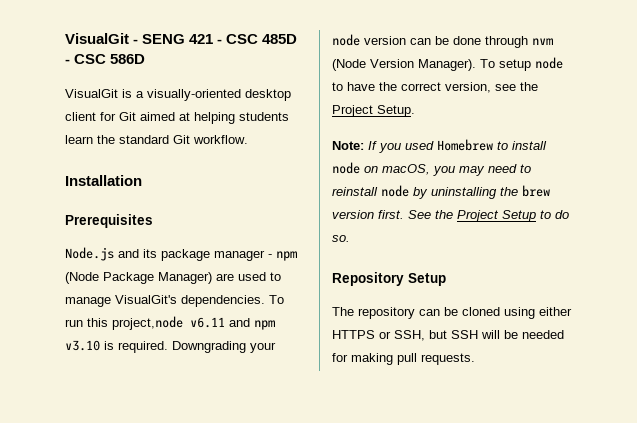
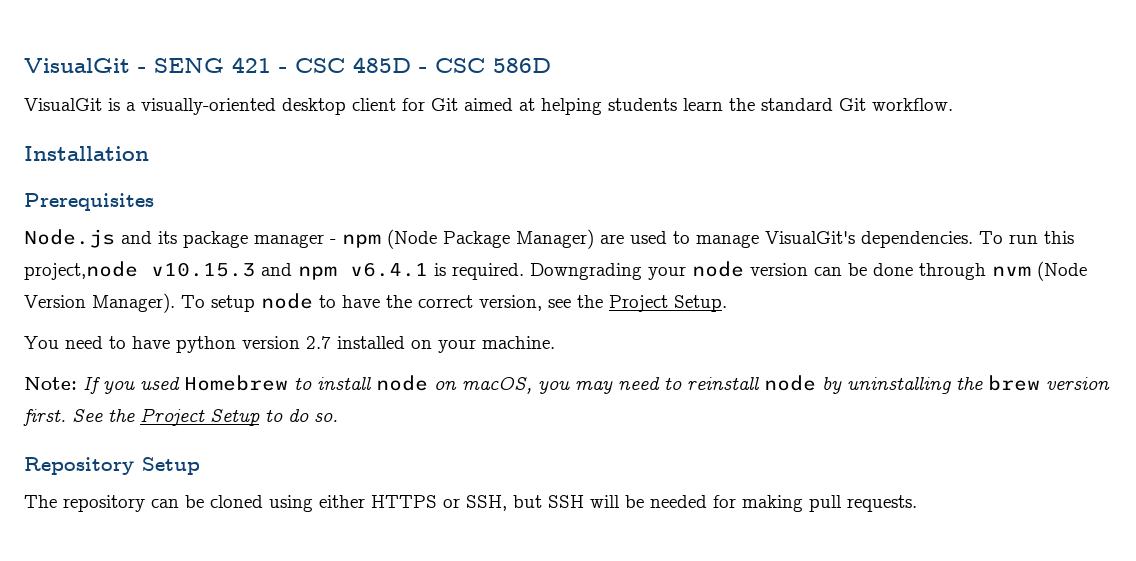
- To run this project,node v6.11 and npm v3.10 is required.
+ To run this project,node v10.15.3 and npm v6.4.1 is required.
+ You need to have python version 2.7 installed on your machine.

